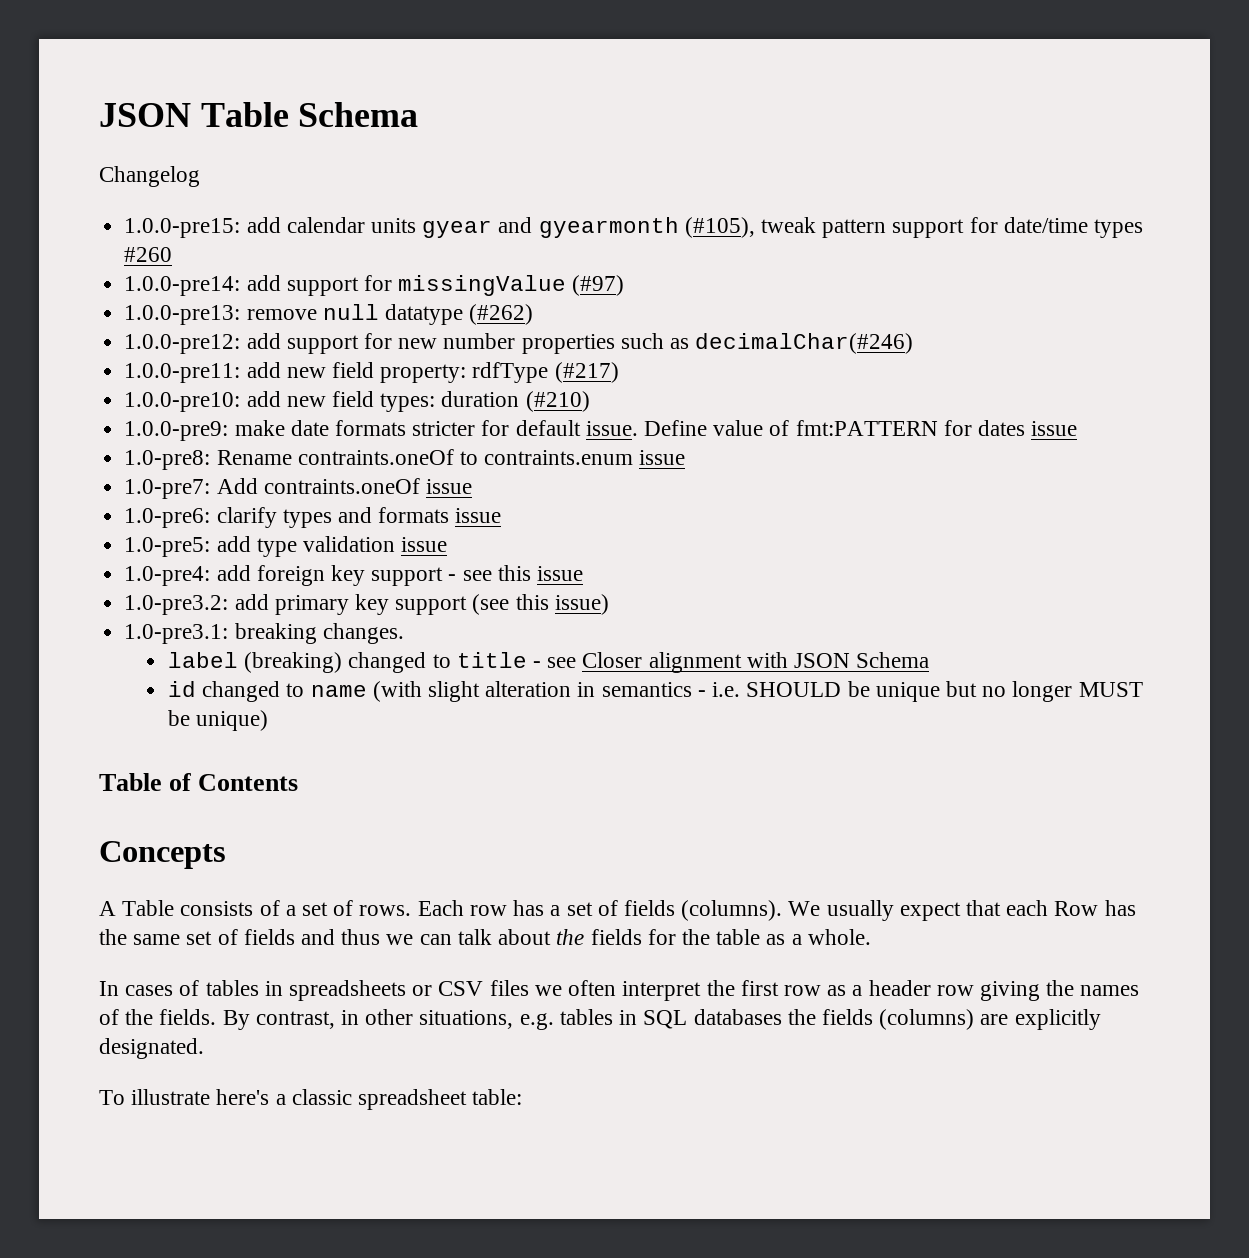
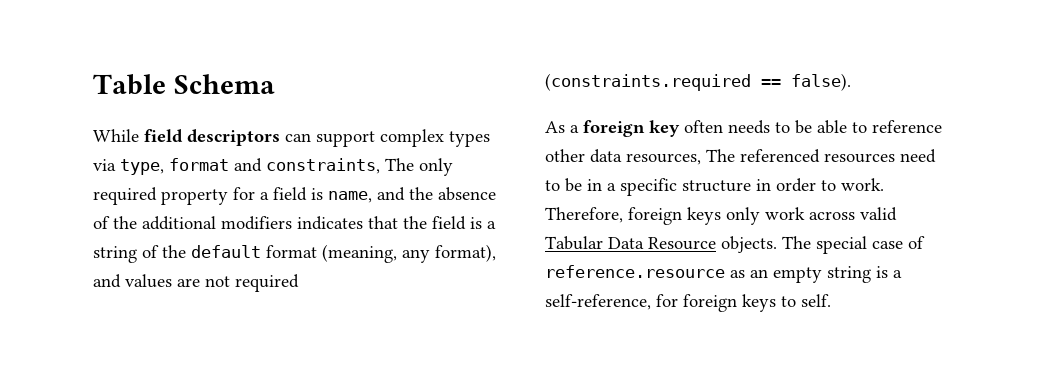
- JSON Table Schema
+ Table Schema
- Changelog
- 1.0.0-pre15: add calendar units gyear and gyearmonth (#105), tweak pattern support for date/time types #260
- 1.0.0-pre14: add support for missingValue (#97)
- 1.0.0-pre13: remove null datatype (#262)
- 1.0.0-pre12: add support for new number properties such as decimalChar(#246)
- 1.0.0-pre11: add new field property: rdfType (#217)
- 1.0.0-pre10: add new field types: duration (#210)
- 1.0.0-pre9: make date formats stricter for default issue. Define value of fmt:PATTERN for dates issue
- 1.0-pre8: Rename contraints.oneOf to contraints.enum issue
- 1.0-pre7: Add contraints.oneOf issue
- 1.0-pre6: clarify types and formats issue
- 1.0-pre5: add type validation issue
- 1.0-pre4: add foreign key support - see this issue
- 1.0-pre3.2: add primary key support (see this issue)
- 1.0-pre3.1: breaking changes.
- label (breaking) changed to title - see Closer alignment with JSON Schema
- id changed to name (with slight alteration in semantics - i.e. SHOULD be unique but no longer MUST be unique)
- Table of Contents
- Concepts
- A Table consists of a set of rows. Each row has a set of fields (columns). We usually expect that each Row has the same set of fields and thus we can talk about the fields for the table as a whole.
- In cases of tables in spreadsheets or CSV files we often interpret the first row as a header row giving the names of the fields. By contrast, in other situations, e.g. tables in SQL databases the fields (columns) are explicitly designated.
- To illustrate here's a classic spreadsheet table:
+ While field descriptors can support complex types via type, format and constraints, The only required property for a field is name, and the absence of the additional modifiers indicates that the field is a string of the default format (meaning, any format), and values are not required (constraints.required == false).
+ As a foreign key often needs to be able to reference other data resources, The referenced resources need to be in a specific structure in order to work. Therefore, foreign keys only work across valid Tabular Data Resource objects. The special case of reference.resource as an empty string is a self-reference, for foreign keys to self.

